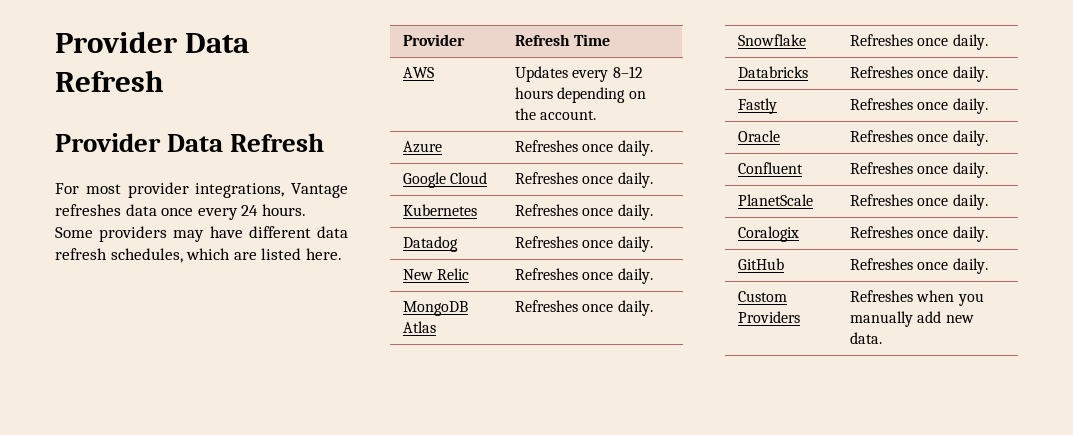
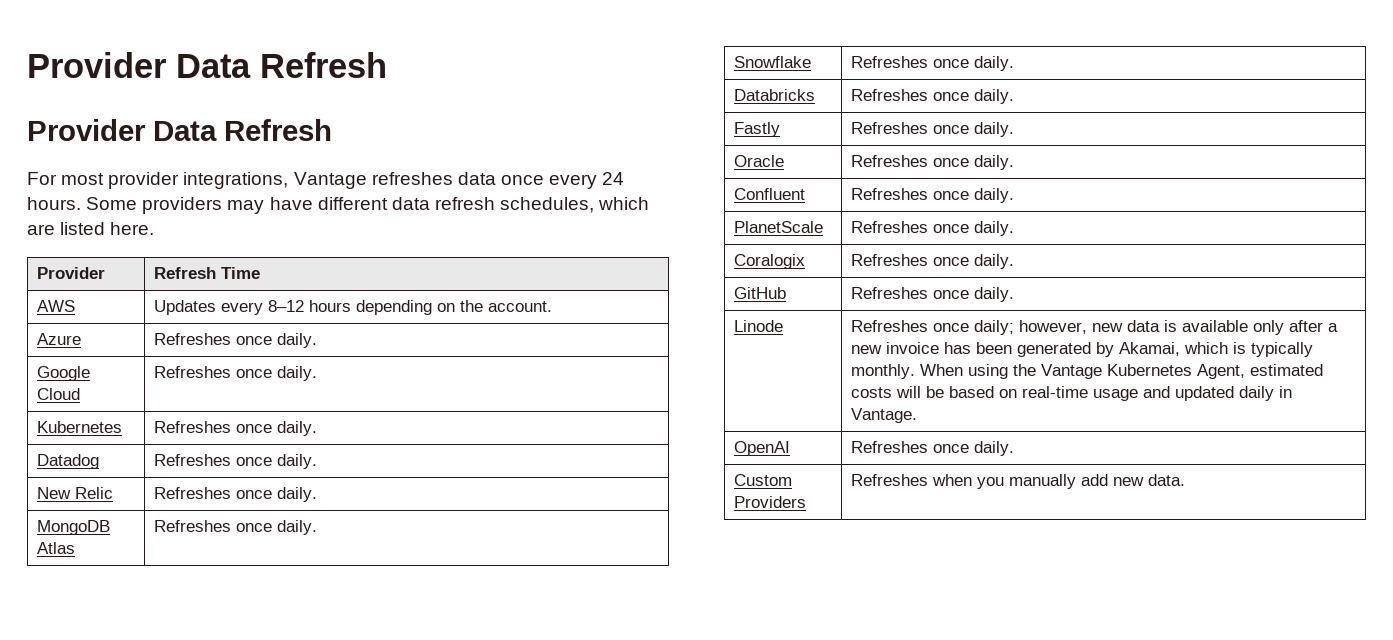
+ Linode | Refreshes once daily; however, new data is available only after a new invoice has been generated by Akamai, which is typically monthly. When using the Vantage Kubernetes Agent, estimated costs will be based on real-time usage and updated daily in Vantage.
+ OpenAI | Refreshes once daily.

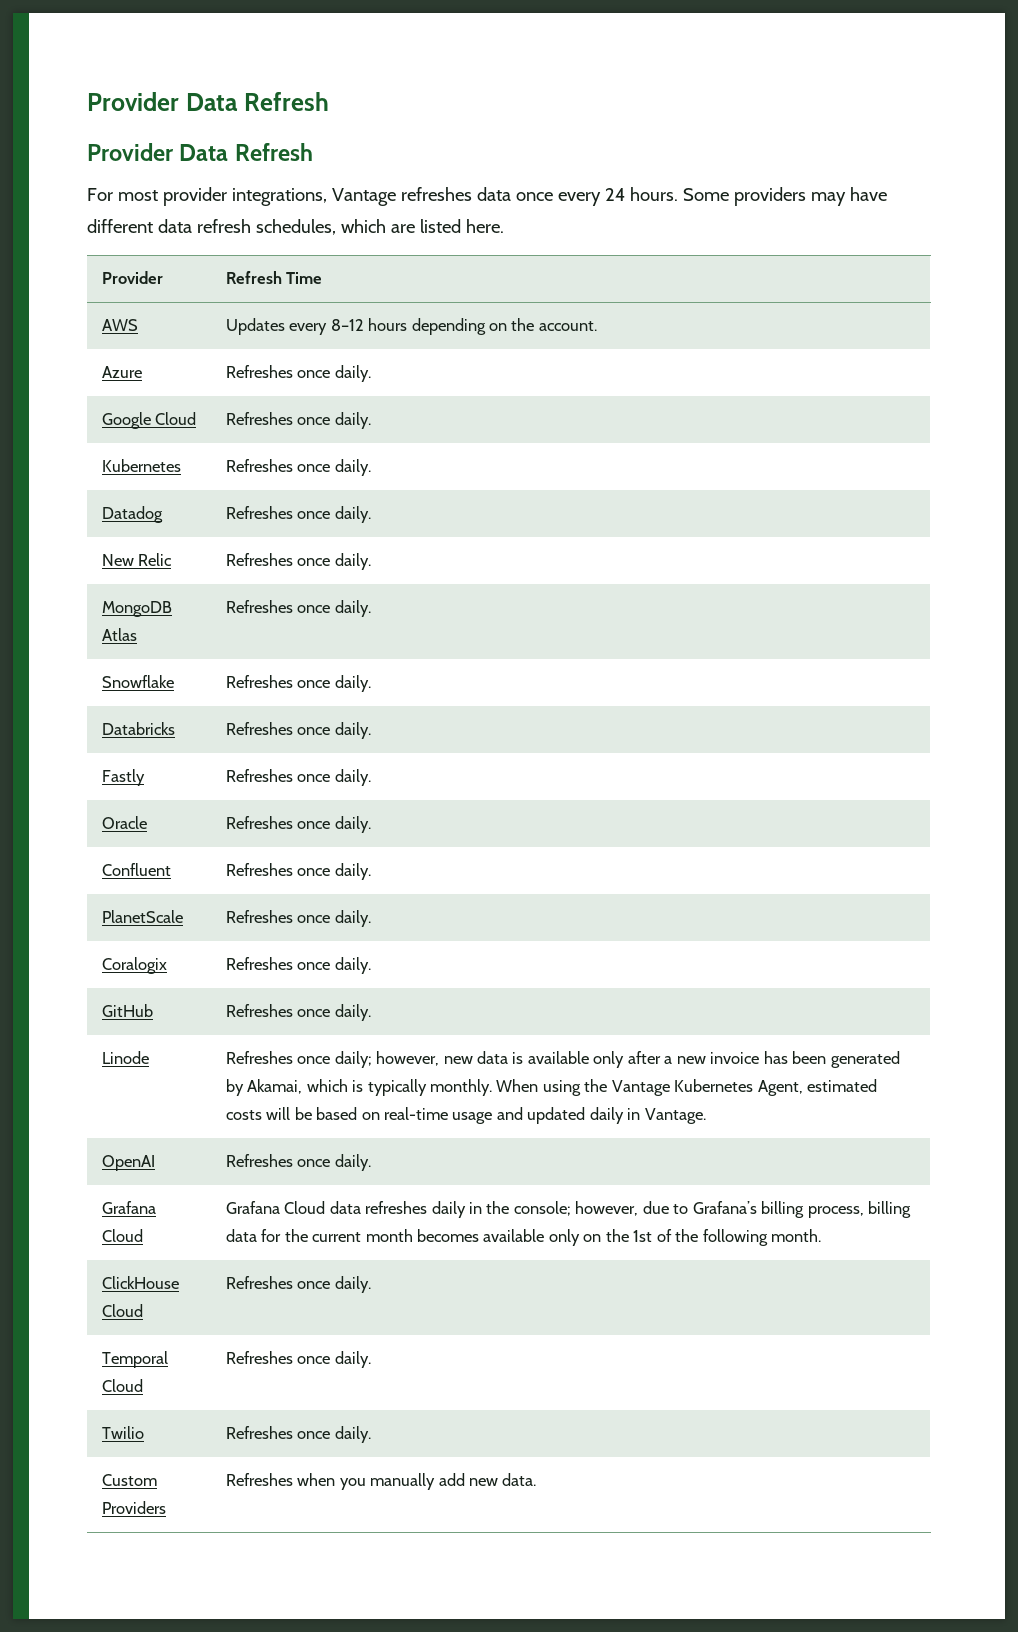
+ Grafana Cloud | Grafana Cloud data refreshes daily in the console; however, due to Grafana’s billing process, billing data for the current month becomes available only on the 1st of the following month.
+ ClickHouse Cloud | Refreshes once daily.
+ Temporal Cloud | Refreshes once daily.
+ Twilio | Refreshes once daily.

